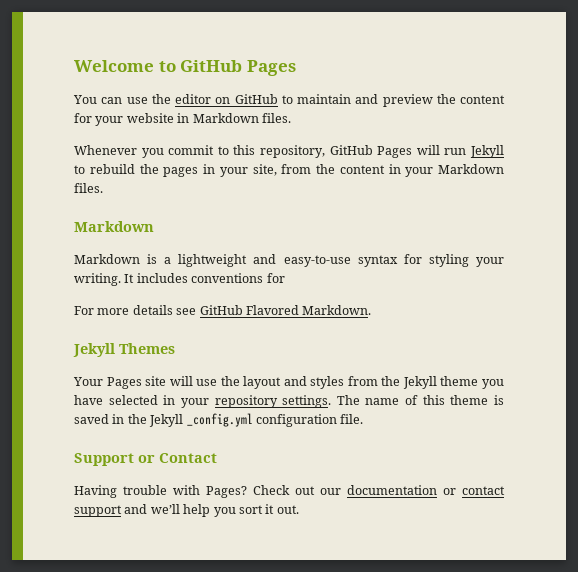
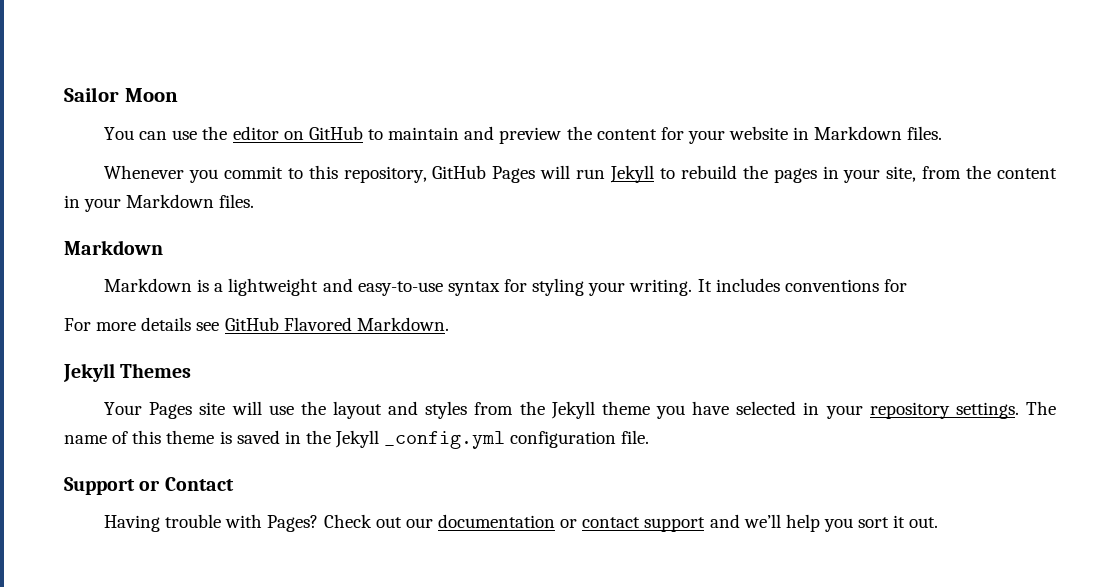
- Welcome to GitHub Pages
+ Sailor Moon

